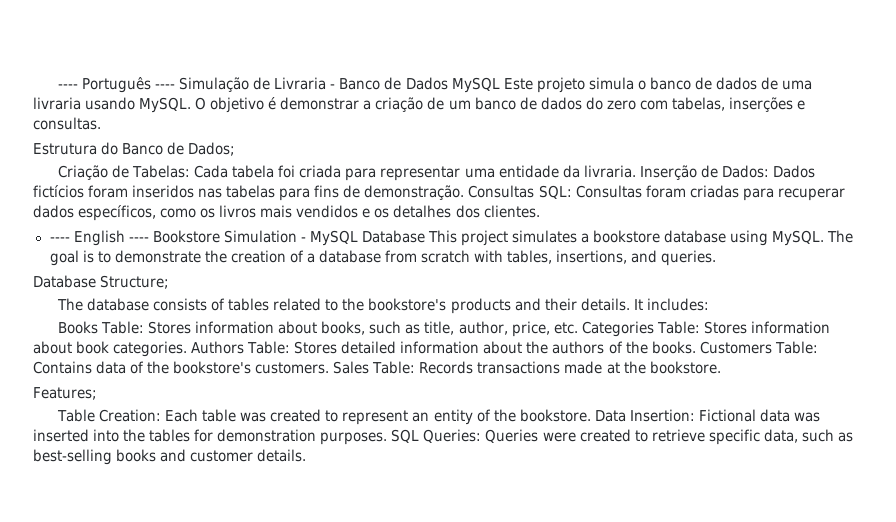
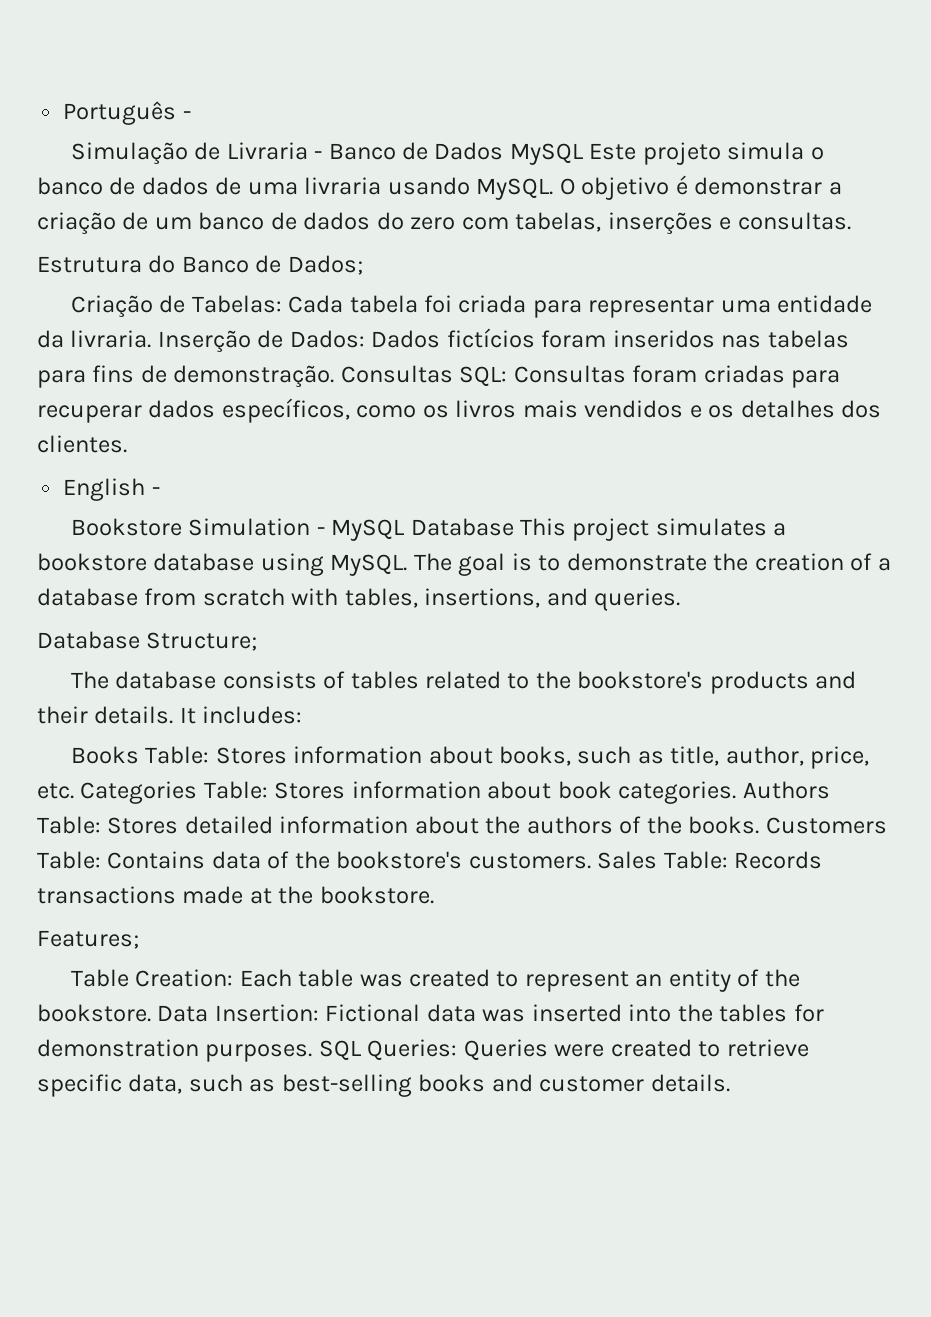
- ---- Português ---- Simulação de Livraria - Banco de Dados MySQL Este projeto simula o banco de dados de uma livraria usando MySQL.
+ Português -
+ Simulação de Livraria - Banco de Dados MySQL Este projeto simula o banco de dados de uma livraria usando MySQL.
- ---- English ---- Bookstore Simulation - MySQL Database This project simulates a bookstore database using MySQL.
+ English -
+ Bookstore Simulation - MySQL Database This project simulates a bookstore database using MySQL.

